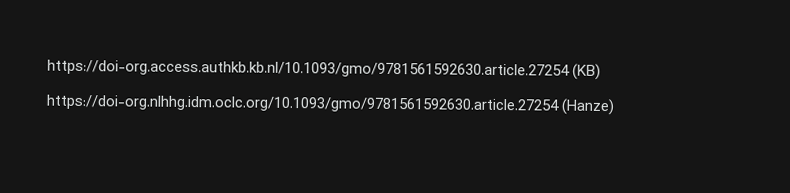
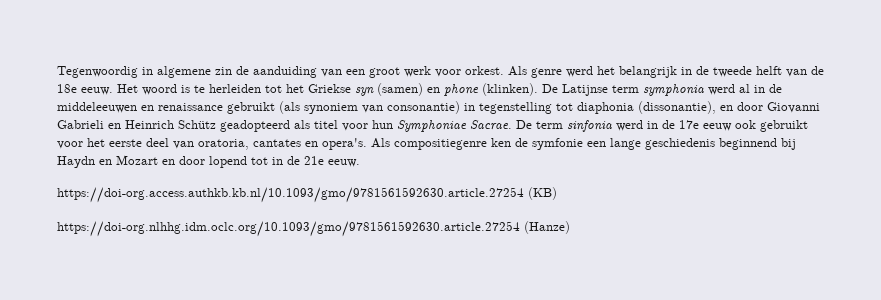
+ Tegenwoordig in algemene zin de aanduiding van een groot werk voor orkest. Als genre werd het belangrijk in de tweede helft van de 18e eeuw. Het woord is te herleiden tot het Griekse syn (samen) en phone (klinken). De Latijnse term symphonia werd al in de middeleeuwen en renaissance gebruikt (als synoniem van consonantie) in tegenstelling tot diaphonia (dissonantie), en door Giovanni Gabrieli en Heinrich Schütz geadopteerd als titel voor hun Symphoniae Sacrae. De term sinfonia werd in de 17e eeuw ook gebruikt voor het eerste deel van oratoria, cantates en opera's. Als compositiegenre ken de symfonie een lange geschiedenis beginnend bij Haydn en Mozart en door lopend tot in de 21e eeuw.

